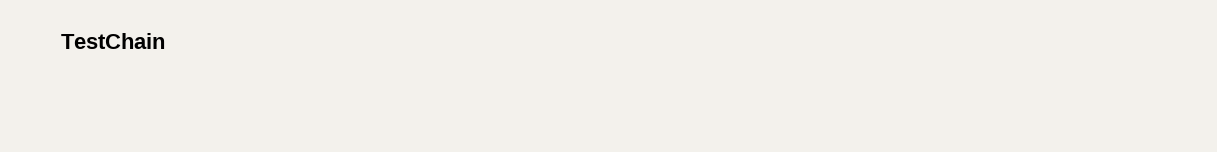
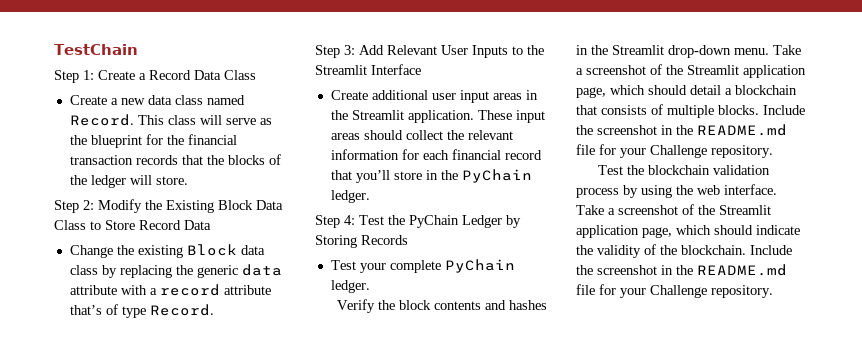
+ Step 1: Create a Record Data Class
+ Create a new data class named Record. This class will serve as the blueprint for the financial transaction records that the blocks of the ledger will store.
+ Step 2: Modify the Existing Block Data Class to Store Record Data
+ Change the existing Block data class by replacing the generic data attribute with a record attribute that’s of type Record.
+ Step 3: Add Relevant User Inputs to the Streamlit Interface
+ Create additional user input areas in the Streamlit application. These input areas should collect the relevant information for each financial record that you’ll store in the PyChain ledger.
+ Step 4: Test the PyChain Ledger by Storing Records
+ Test your complete PyChain ledger.
+ Verify the block contents and hashes in the Streamlit drop-down menu. Take a screenshot of the Streamlit application page, which should detail a blockchain that consists of multiple blocks. Include the screenshot in the README.md file for your Challenge repository.
+ Test the blockchain validation process by using the web interface. Take a screenshot of the Streamlit application page, which should indicate the validity of the blockchain. Include the screenshot in the README.md file for your Challenge repository.

